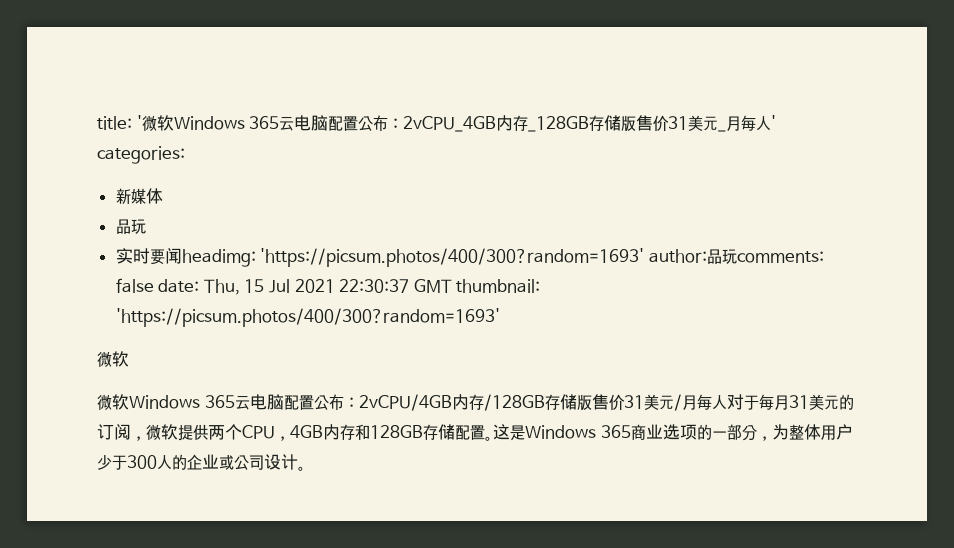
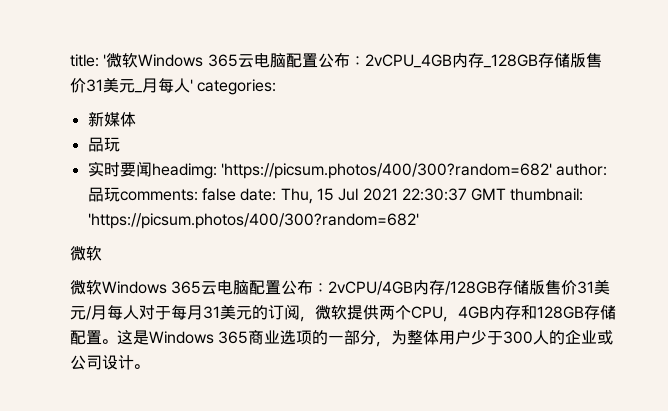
- 实时要闻headimg: 'https://picsum.photos/400/300?random=1693' author:品玩comments: false date: Thu, 15 Jul 2021 22:30:37 GMT thumbnail: 'https://picsum.photos/400/300?random=1693'
+ 实时要闻headimg: 'https://picsum.photos/400/300?random=682' author:品玩comments: false date: Thu, 15 Jul 2021 22:30:37 GMT thumbnail: 'https://picsum.photos/400/300?random=682'

